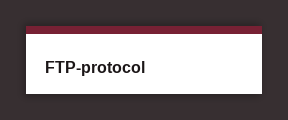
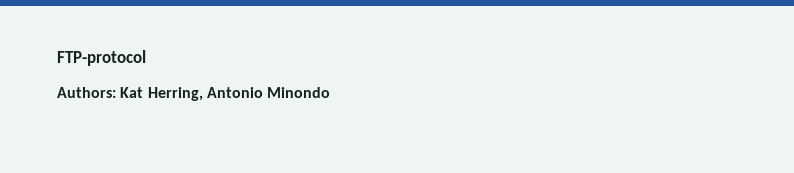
+ Authors: Kat Herring, Antonio Minondo

